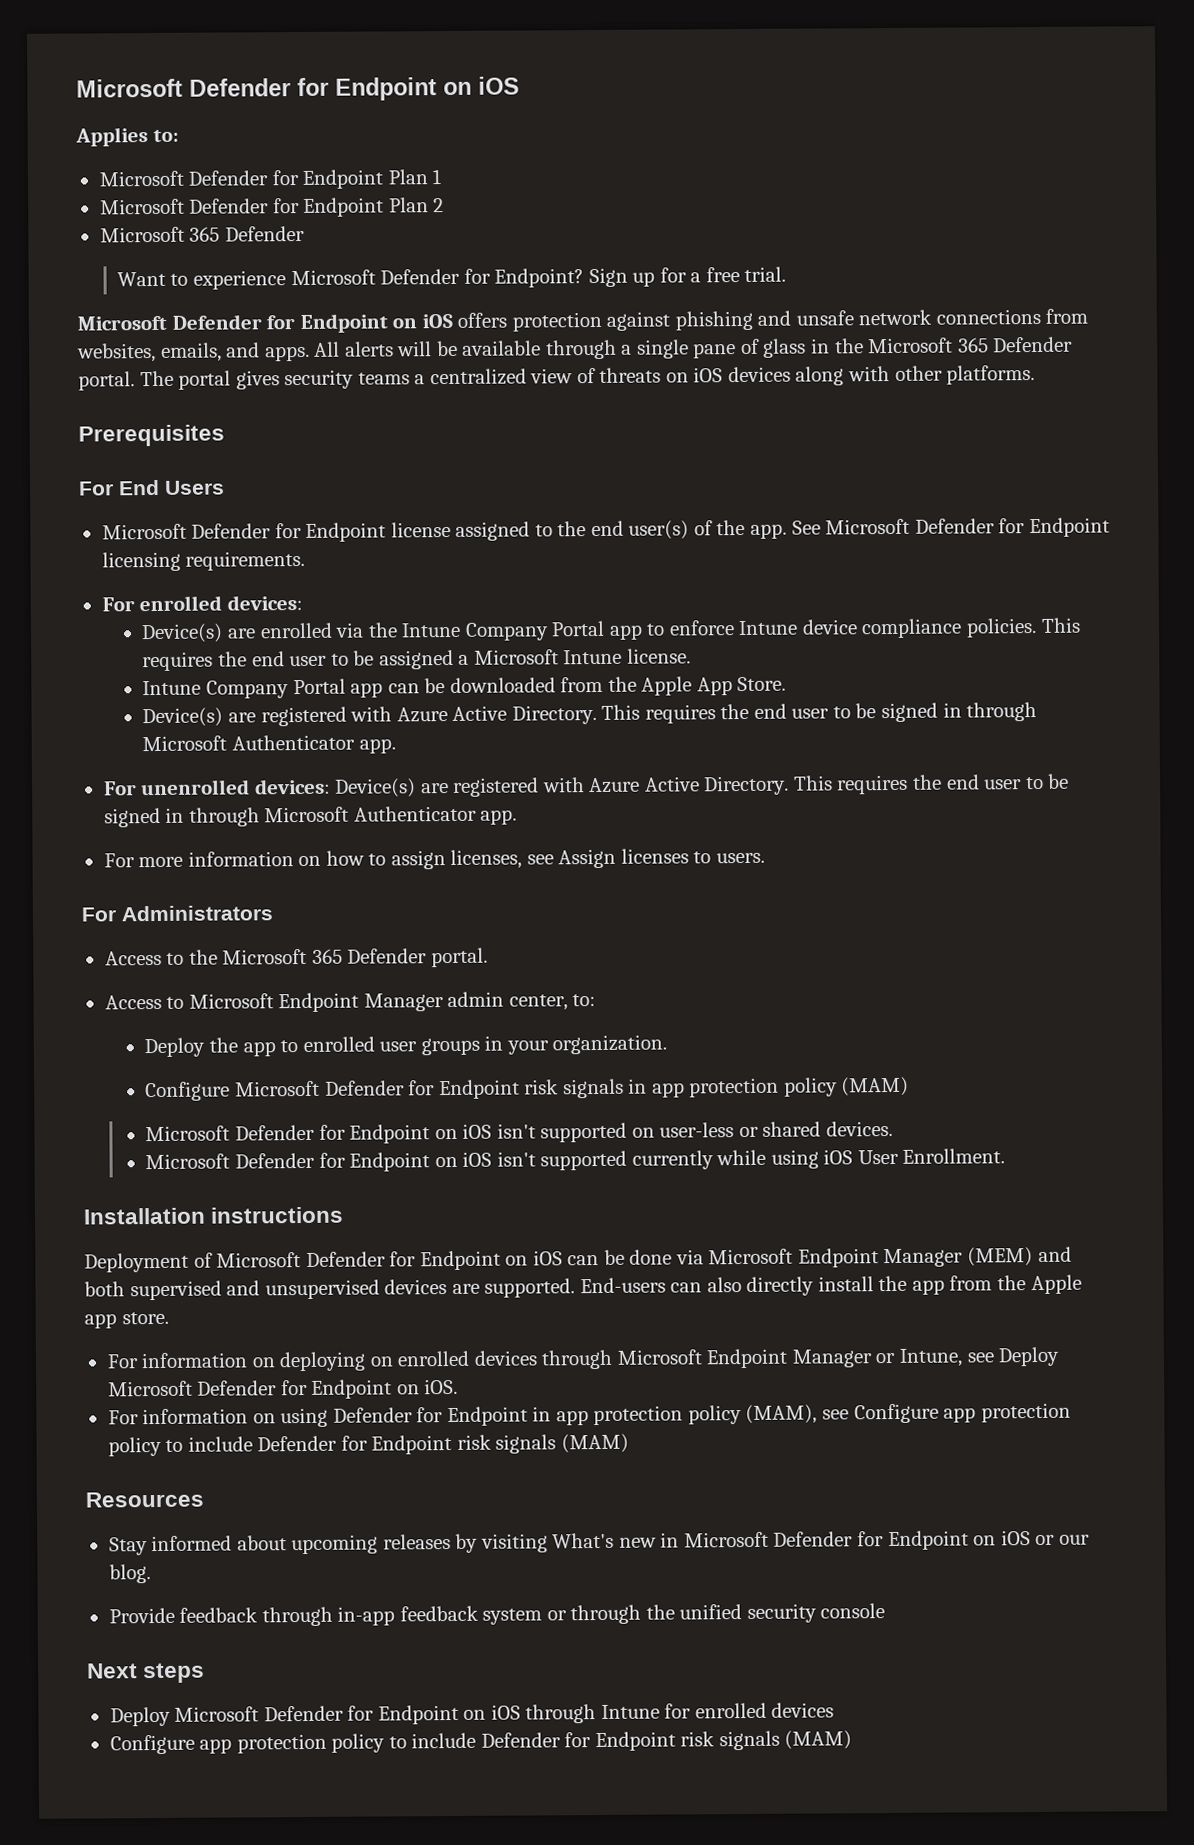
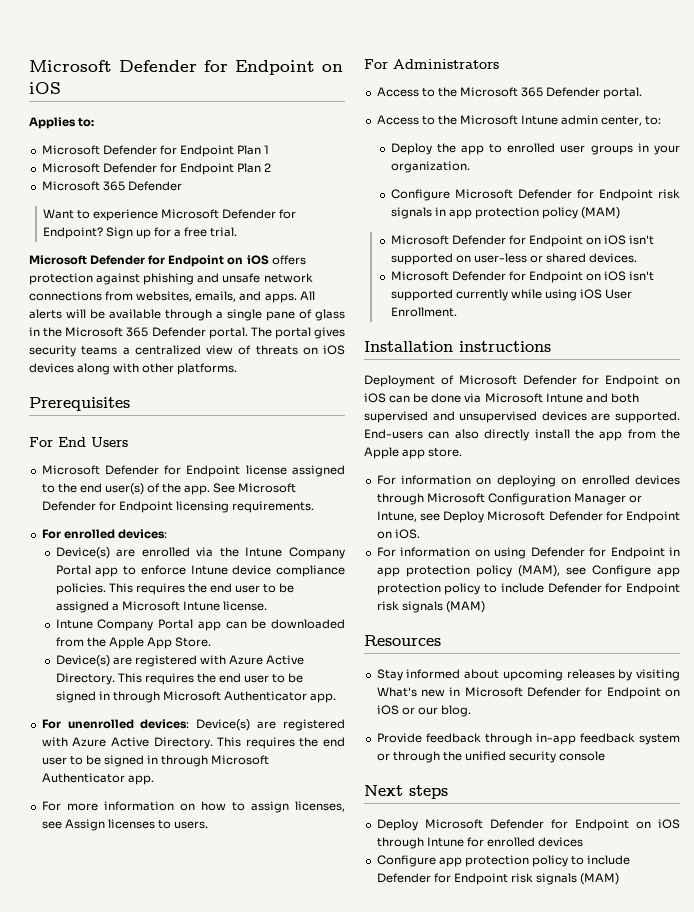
- Access to Microsoft Endpoint Manager admin center, to:
+ Access to the Microsoft Intune admin center, to:
- Deployment of Microsoft Defender for Endpoint on iOS can be done via Microsoft Endpoint Manager (MEM) and both supervised and unsupervised devices are supported.
+ Deployment of Microsoft Defender for Endpoint on iOS can be done via Microsoft Intune and both supervised and unsupervised devices are supported.
- For information on deploying on enrolled devices through Microsoft Endpoint Manager or Intune, see Deploy Microsoft Defender for Endpoint on iOS.
+ For information on deploying on enrolled devices through Microsoft Configuration Manager or Intune, see Deploy Microsoft Defender for Endpoint on iOS.

